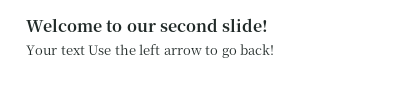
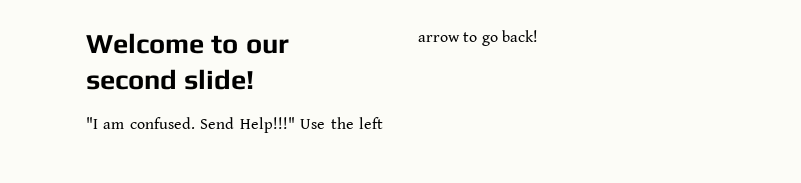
- Your text Use the left arrow to go back!
+ "I am confused. Send Help!!!" Use the left arrow to go back!

